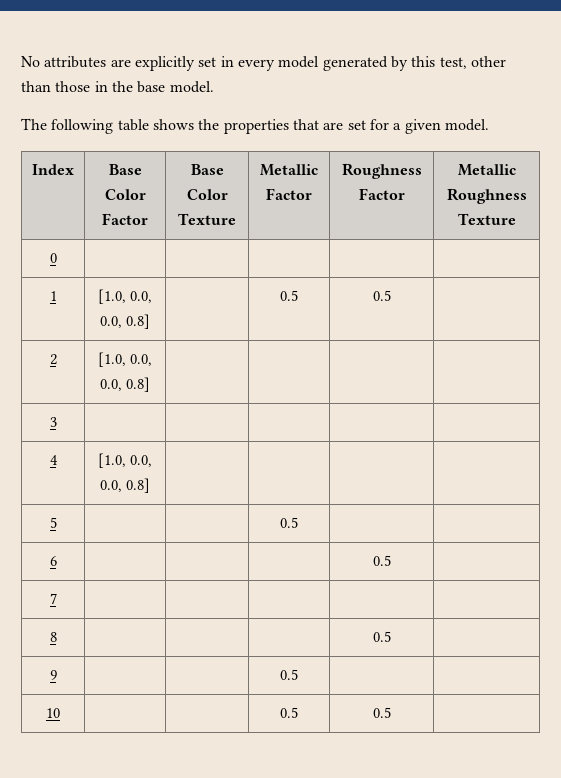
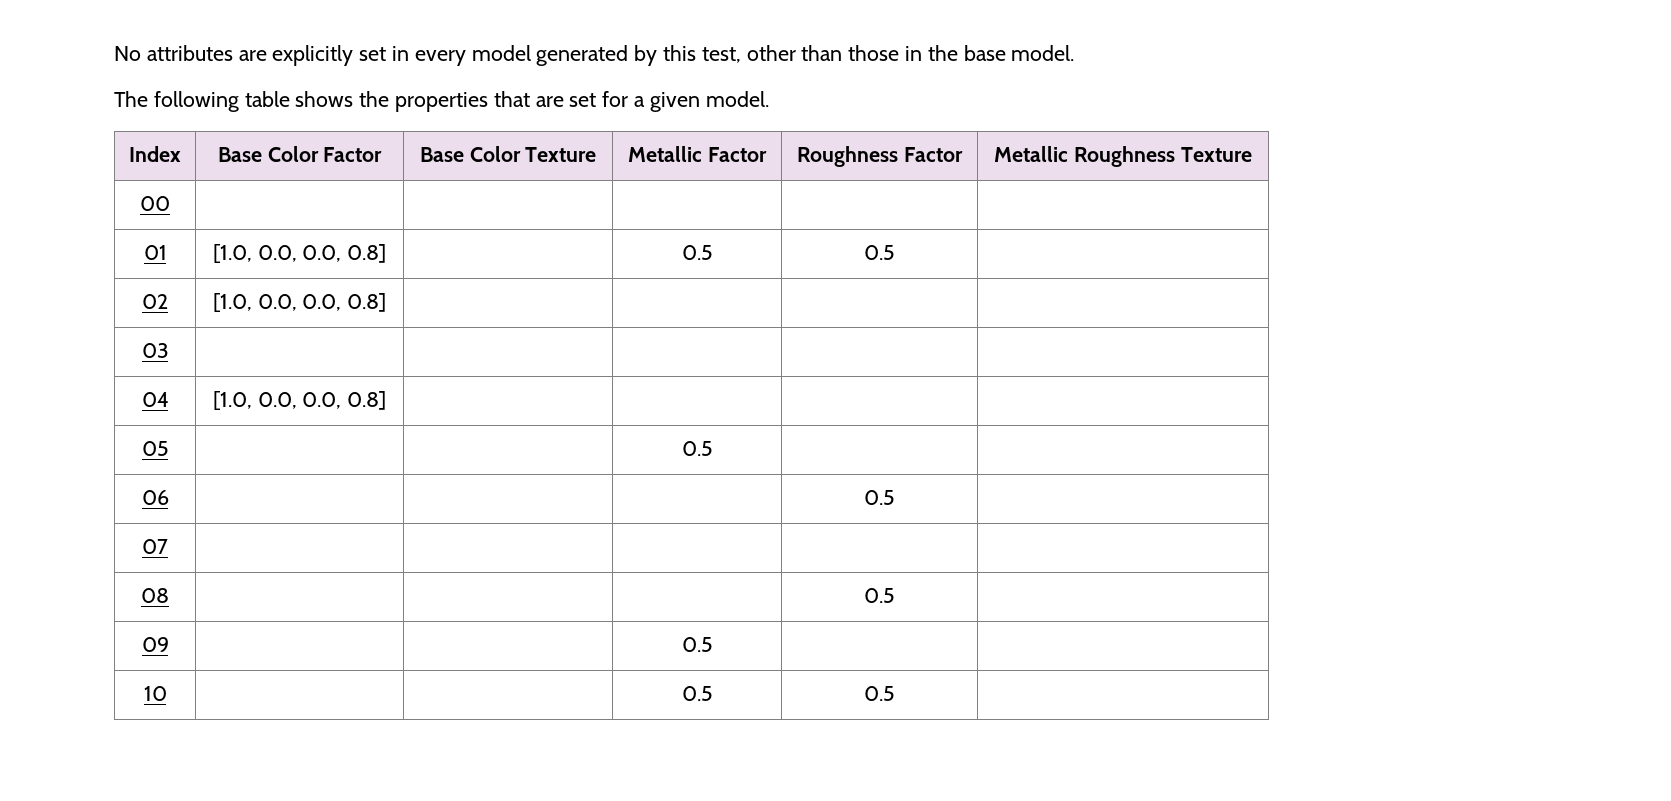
- 0 | | | | |
- 1 | [1.0, 0.0, 0.0, 0.8] | | 0.5 | 0.5 |
+ 00 | | | | |
+ 01 | [1.0, 0.0, 0.0, 0.8] | | 0.5 | 0.5 |
- 2 | [1.0, 0.0, 0.0, 0.8] | | | |
- 3 | | | | |
- 4 | [1.0, 0.0, 0.0, 0.8] | | | |
- 5 | | | 0.5 | |
- 6 | | | | 0.5 |
- 7 | | | | |
- 8 | | | | 0.5 |
- 9 | | | 0.5 | |
+ 02 | [1.0, 0.0, 0.0, 0.8] | | | |
+ 03 | | | | |
+ 04 | [1.0, 0.0, 0.0, 0.8] | | | |
+ 05 | | | 0.5 | |
+ 06 | | | | 0.5 |
+ 07 | | | | |
+ 08 | | | | 0.5 |
+ 09 | | | 0.5 | |

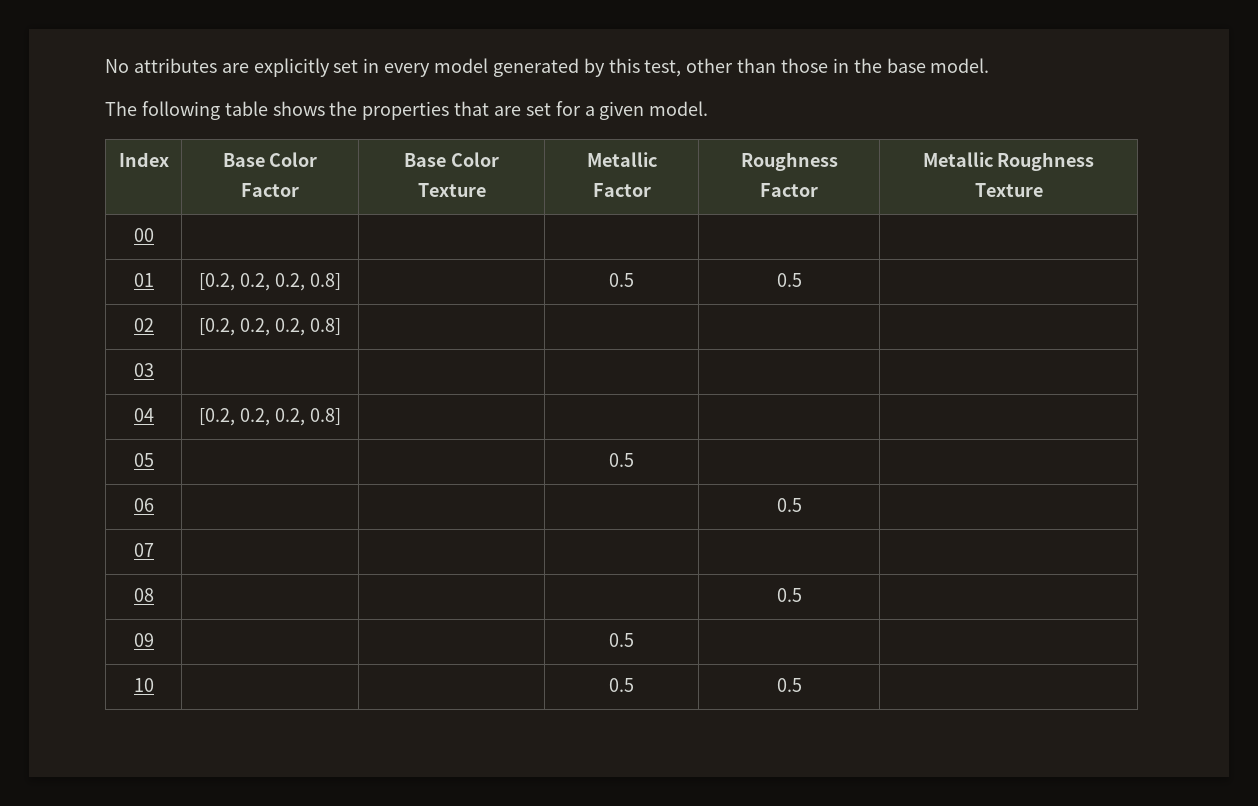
- 01 | [1.0, 0.0, 0.0, 0.8] | | 0.5 | 0.5 |
+ 01 | [0.2, 0.2, 0.2, 0.8] | | 0.5 | 0.5 |
- 02 | [1.0, 0.0, 0.0, 0.8] | | | |
+ 02 | [0.2, 0.2, 0.2, 0.8] | | | |
- 04 | [1.0, 0.0, 0.0, 0.8] | | | |
+ 04 | [0.2, 0.2, 0.2, 0.8] | | | |

